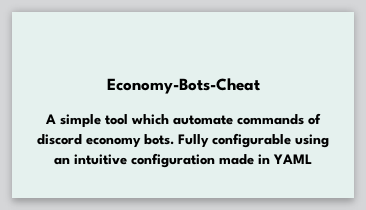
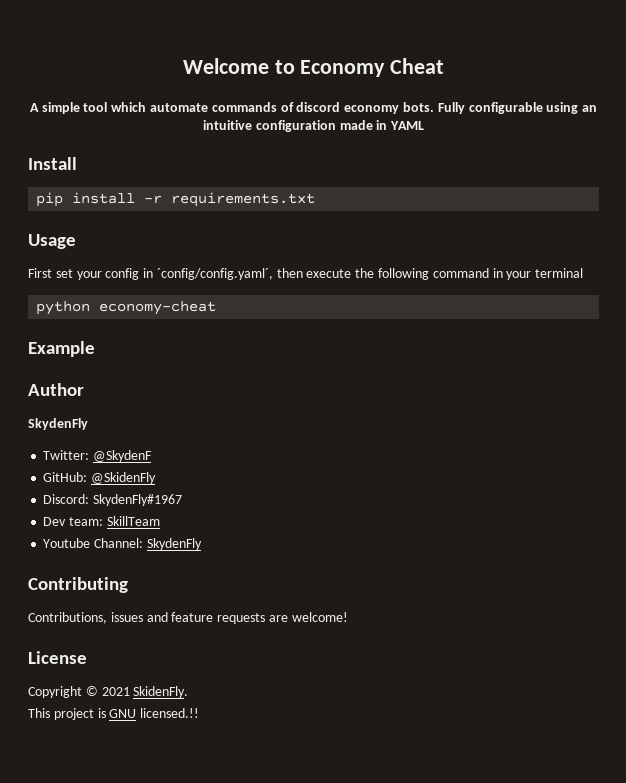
- Economy-Bots-Cheat
+ Welcome to Economy Cheat
+ Install
+ pip install -r requirements.txt
+ Usage
+ First set your config in ´config/config.yaml´, then execute the following command in your terminal
+ python economy-cheat
+ Example
+ Author
+ SkydenFly
+ Twitter: @SkydenF
+ GitHub: @SkidenFly
+ Discord: SkydenFly#1967
+ Dev team: SkillTeam
+ Youtube Channel: SkydenFly
+ Contributing
+ Contributions, issues and feature requests are welcome!
+ License
+ Copyright © 2021 SkidenFly.
+ This project is GNU licensed.!!

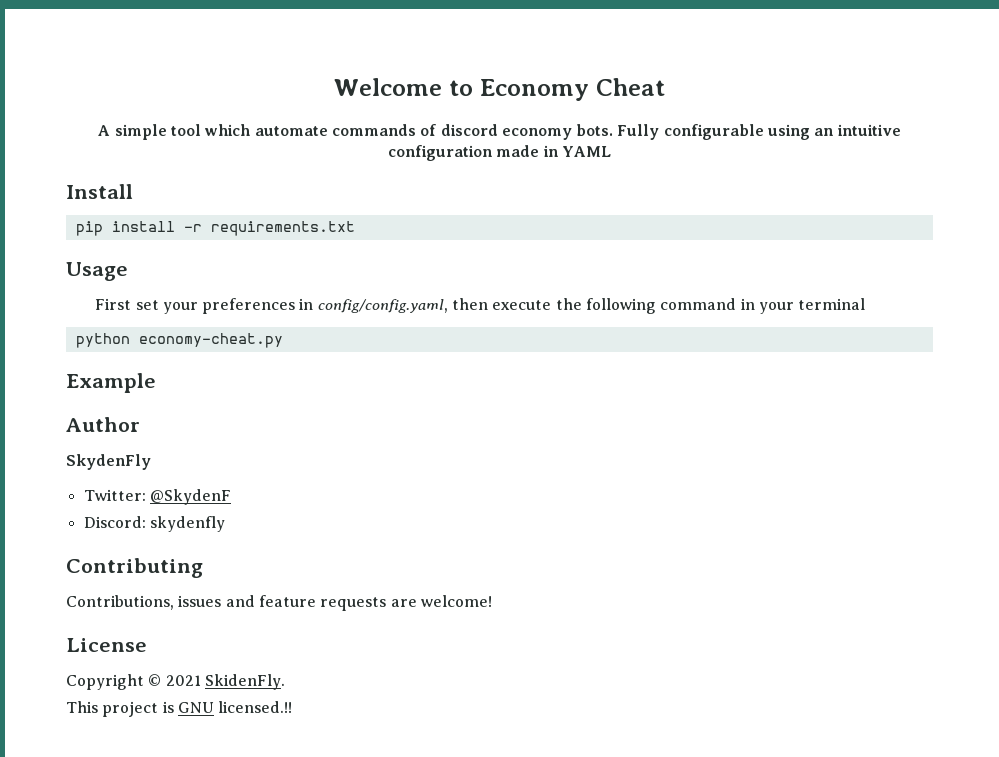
- First set your config in ´config/config.yaml´, then execute the following command in your terminal
+ First set your preferences in config/config.yaml, then execute the following command in your terminal
- python economy-cheat
+ python economy-cheat.py
- GitHub: @SkidenFly
- Discord: SkydenFly#1967
- Dev team: SkillTeam
- Youtube Channel: SkydenFly
+ Discord: skydenfly

